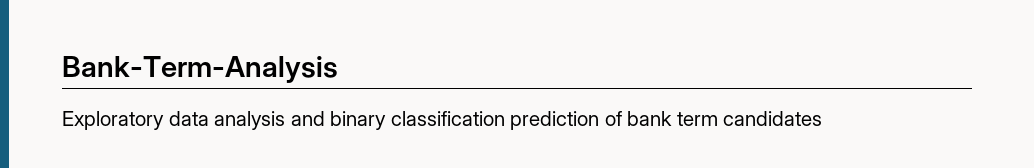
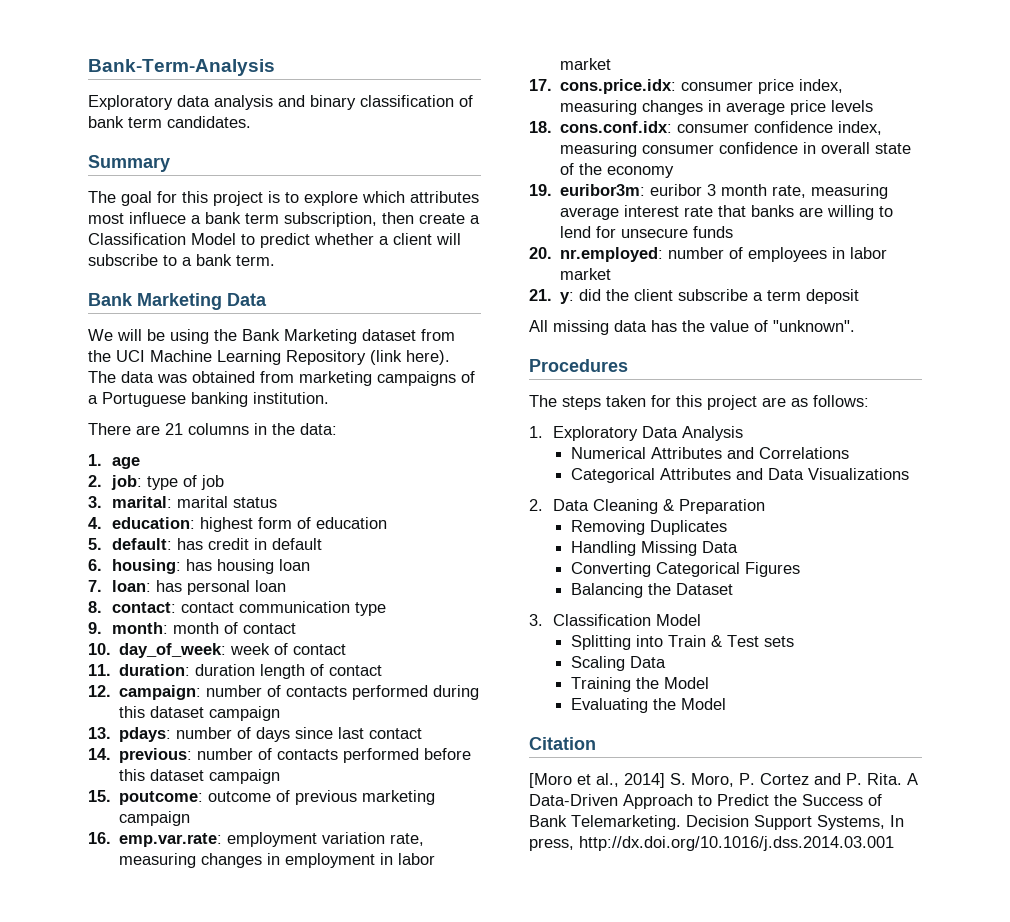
- Exploratory data analysis and binary classification prediction of bank term candidates
+ Exploratory data analysis and binary classification of bank term candidates.
+ Summary
+ The goal for this project is to explore which attributes most influece a bank term subscription, then create a Classification Model to predict whether a client will subscribe to a bank term.
+ Bank Marketing Data
+ We will be using the Bank Marketing dataset from the UCI Machine Learning Repository (link here). The data was obtained from marketing campaigns of a Portuguese banking institution.
+ There are 21 columns in the data:
+ 1. age
+ 2. job: type of job
+ 3. marital: marital status
+ 4. education: highest form of education
+ 5. default: has credit in default
+ 6. housing: has housing loan
+ 7. loan: has personal loan
+ 8. contact: contact communication type
+ 9. month: month of contact
+ 10. day_of_week: week of contact
+ 11. duration: duration length of contact
+ 12. campaign: number of contacts performed during this dataset campaign
+ 13. pdays: number of days since last contact
+ 14. previous: number of contacts performed before this dataset campaign
+ 15. poutcome: outcome of previous marketing campaign
+ 16. emp.var.rate: employment variation rate, measuring changes in employment in labor market
+ 17. cons.price.idx: consumer price index, measuring changes in average price levels
+ 18. cons.conf.idx: consumer confidence index, measuring consumer confidence in overall state of the economy
+ 19. euribor3m: euribor 3 month rate, measuring average interest rate that banks are willing to lend for unsecure funds
+ 20. nr.employed: number of employees in labor market
+ 21. y: did the client subscribe a term deposit
+ All missing data has the value of "unknown".
+ Procedures
+ The steps taken for this project are as follows:
+ 1. Exploratory Data Analysis
+ Numerical Attributes and Correlations
+ Categorical Attributes and Data Visualizations
+ 2. Data Cleaning & Preparation
+ Removing Duplicates
+ Handling Missing Data
+ Converting Categorical Figures
+ Balancing the Dataset
+ 3. Classification Model
+ Splitting into Train & Test sets
+ Scaling Data
+ Training the Model
+ Evaluating the Model
+ Citation
+ [Moro et al., 2014] S. Moro, P. Cortez and P. Rita. A Data-Driven Approach to Predict the Success of Bank Telemarketing. Decision Support Systems, In press, http://dx.doi.org/10.1016/j.dss.2014.03.001

